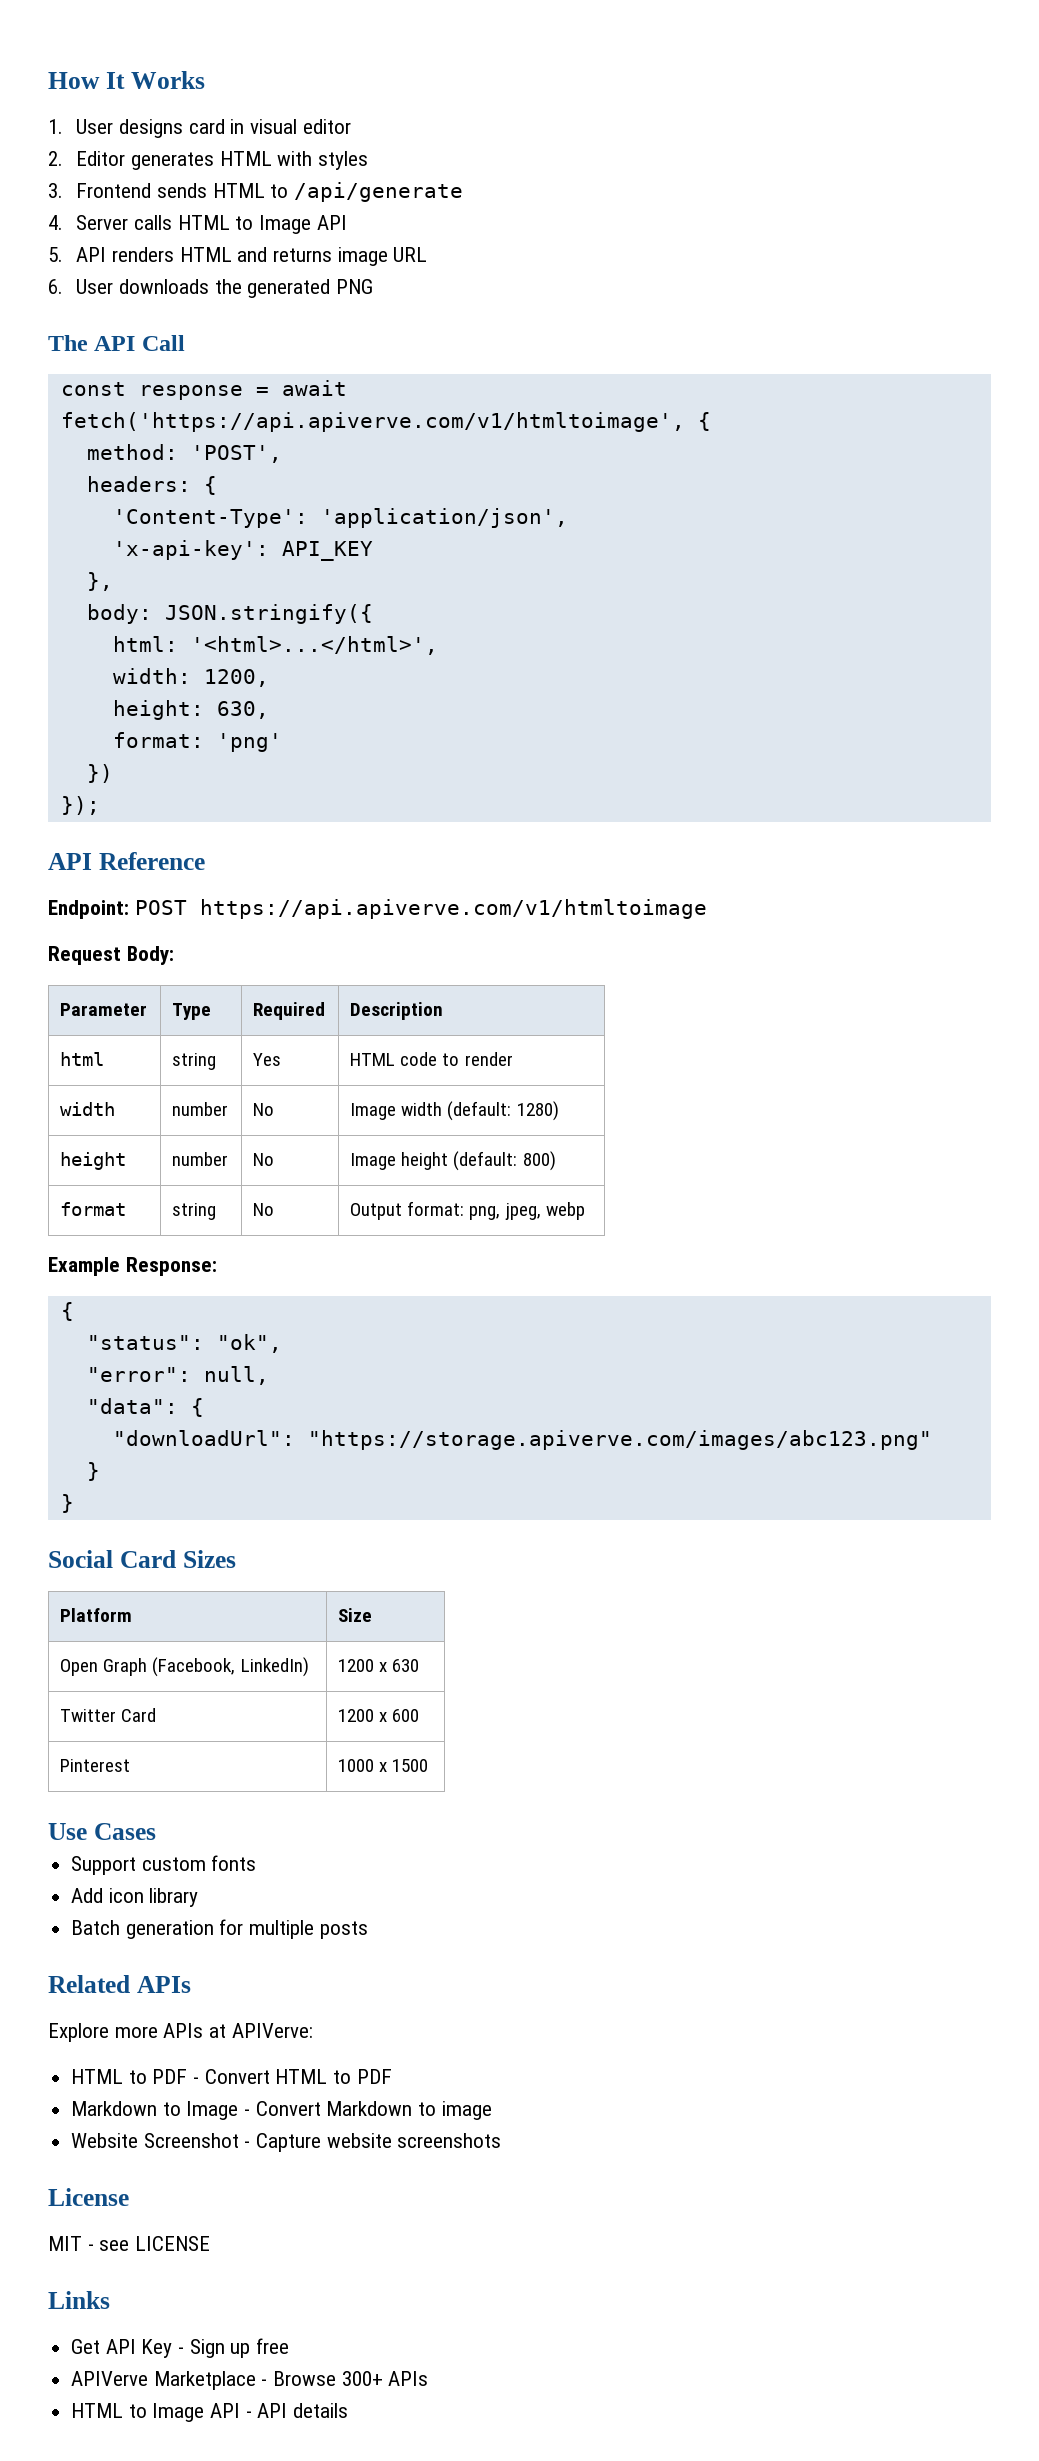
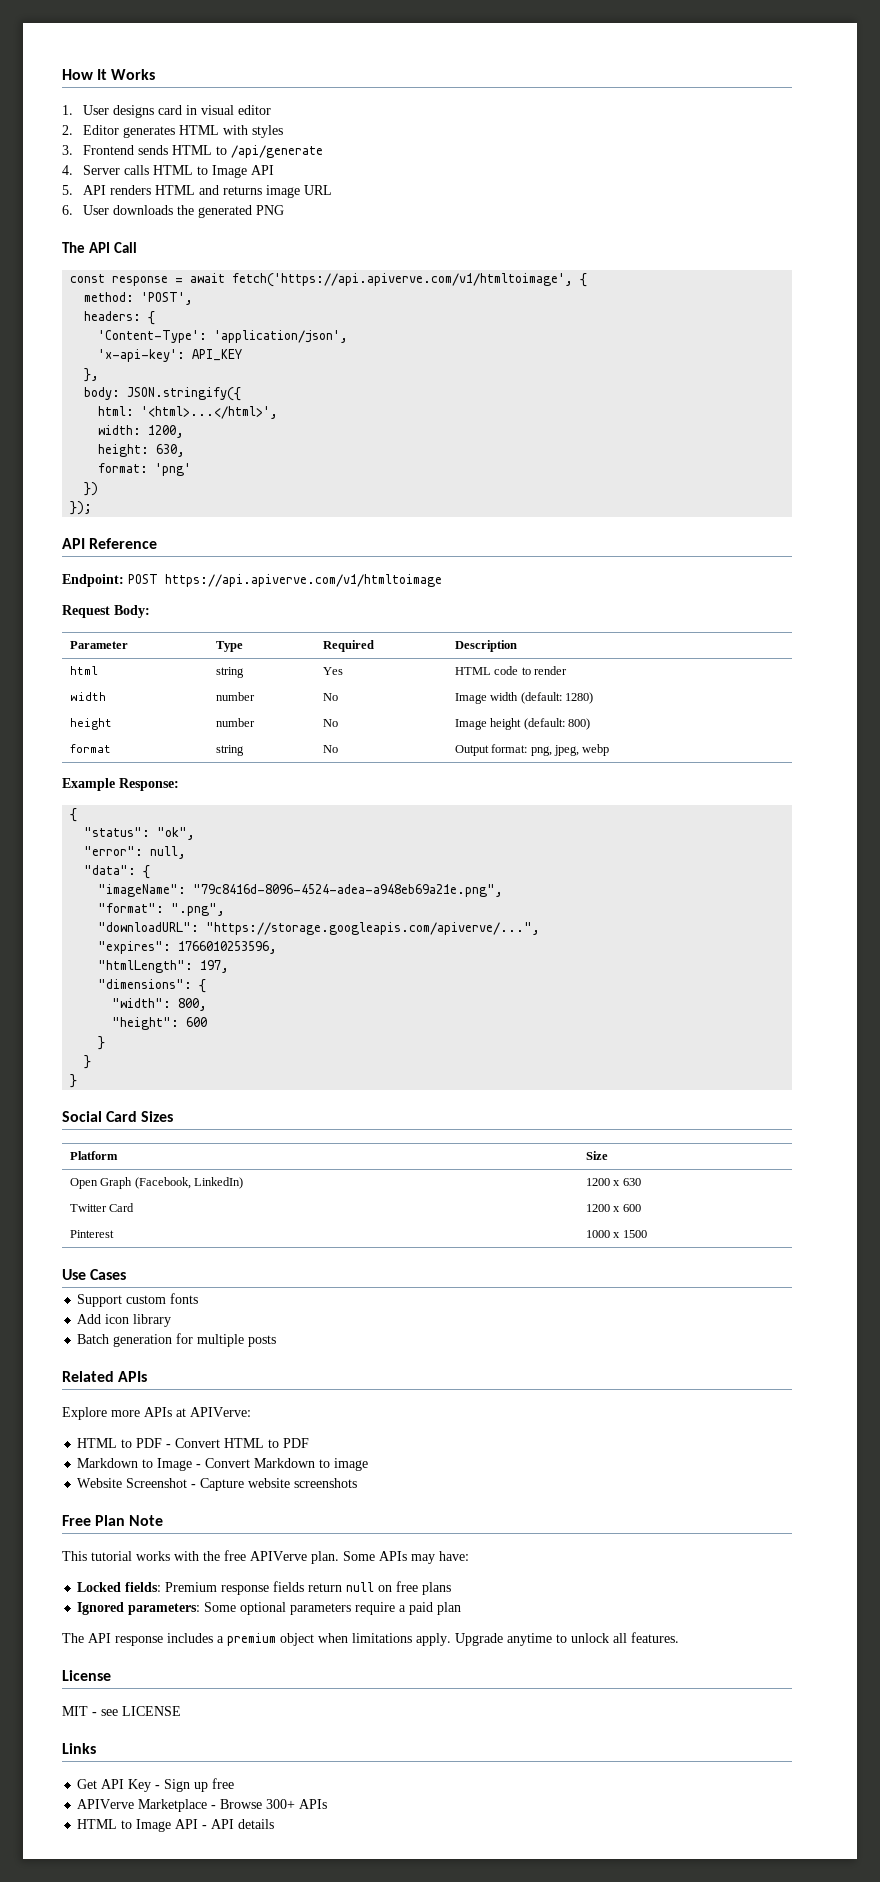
- "downloadUrl": "https://storage.apiverve.com/images/abc123.png"
+ "imageName": "79c8416d-8096-4524-adea-a948eb69a21e.png",
+ "format": ".png",
+ "downloadURL": "https://storage.googleapis.com/apiverve/...",
+ "expires": 1766010253596,
+ "htmlLength": 197,
+ "dimensions": {
+ "width": 800,
+ "height": 600
+ }
+ Free Plan Note
+ This tutorial works with the free APIVerve plan. Some APIs may have:
+ Locked fields: Premium response fields return null on free plans
+ Ignored parameters: Some optional parameters require a paid plan
+ The API response includes a premium object when limitations apply. Upgrade anytime to unlock all features.

